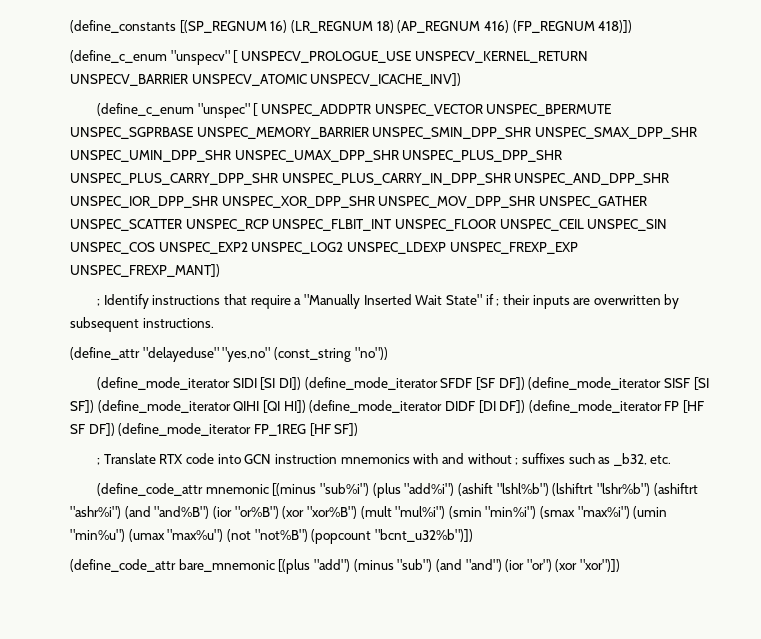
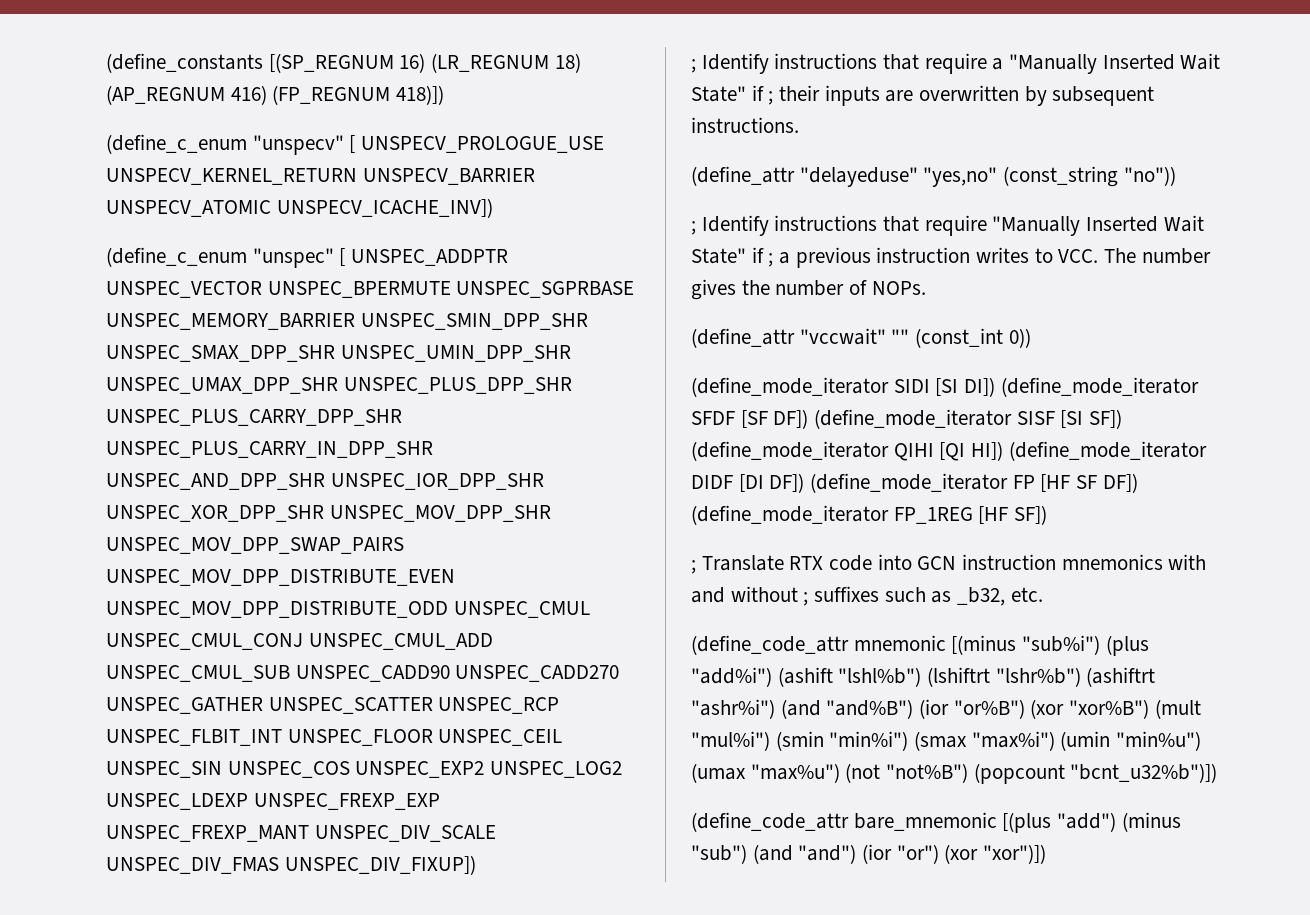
- (define_c_enum "unspec" [ UNSPEC_ADDPTR UNSPEC_VECTOR UNSPEC_BPERMUTE UNSPEC_SGPRBASE UNSPEC_MEMORY_BARRIER UNSPEC_SMIN_DPP_SHR UNSPEC_SMAX_DPP_SHR UNSPEC_UMIN_DPP_SHR UNSPEC_UMAX_DPP_SHR UNSPEC_PLUS_DPP_SHR UNSPEC_PLUS_CARRY_DPP_SHR UNSPEC_PLUS_CARRY_IN_DPP_SHR UNSPEC_AND_DPP_SHR UNSPEC_IOR_DPP_SHR UNSPEC_XOR_DPP_SHR UNSPEC_MOV_DPP_SHR UNSPEC_GATHER UNSPEC_SCATTER UNSPEC_RCP UNSPEC_FLBIT_INT UNSPEC_FLOOR UNSPEC_CEIL UNSPEC_SIN UNSPEC_COS UNSPEC_EXP2 UNSPEC_LOG2 UNSPEC_LDEXP UNSPEC_FREXP_EXP UNSPEC_FREXP_MANT])
+ (define_c_enum "unspec" [ UNSPEC_ADDPTR UNSPEC_VECTOR UNSPEC_BPERMUTE UNSPEC_SGPRBASE UNSPEC_MEMORY_BARRIER UNSPEC_SMIN_DPP_SHR UNSPEC_SMAX_DPP_SHR UNSPEC_UMIN_DPP_SHR UNSPEC_UMAX_DPP_SHR UNSPEC_PLUS_DPP_SHR UNSPEC_PLUS_CARRY_DPP_SHR UNSPEC_PLUS_CARRY_IN_DPP_SHR UNSPEC_AND_DPP_SHR UNSPEC_IOR_DPP_SHR UNSPEC_XOR_DPP_SHR UNSPEC_MOV_DPP_SHR UNSPEC_MOV_DPP_SWAP_PAIRS UNSPEC_MOV_DPP_DISTRIBUTE_EVEN UNSPEC_MOV_DPP_DISTRIBUTE_ODD UNSPEC_CMUL UNSPEC_CMUL_CONJ UNSPEC_CMUL_ADD UNSPEC_CMUL_SUB UNSPEC_CADD90 UNSPEC_CADD270 UNSPEC_GATHER UNSPEC_SCATTER UNSPEC_RCP UNSPEC_FLBIT_INT UNSPEC_FLOOR UNSPEC_CEIL UNSPEC_SIN UNSPEC_COS UNSPEC_EXP2 UNSPEC_LOG2 UNSPEC_LDEXP UNSPEC_FREXP_EXP UNSPEC_FREXP_MANT UNSPEC_DIV_SCALE UNSPEC_DIV_FMAS UNSPEC_DIV_FIXUP])
+ ; Identify instructions that require "Manually Inserted Wait State" if ; a previous instruction writes to VCC. The number gives the number of NOPs.
+ (define_attr "vccwait" "" (const_int 0))

